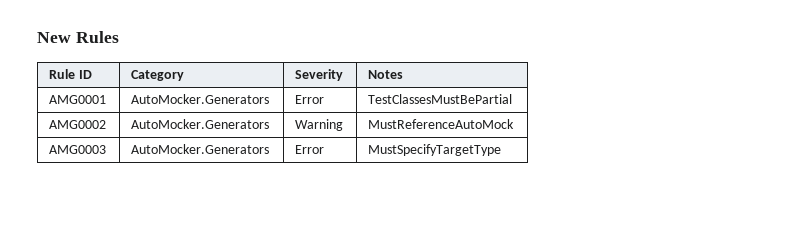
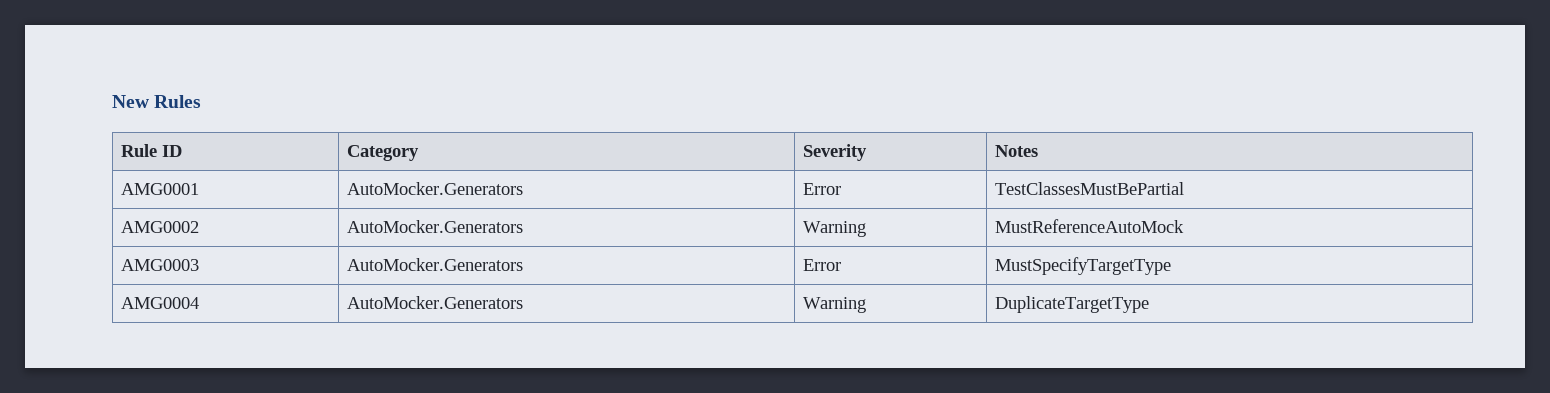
+ AMG0004 | AutoMocker.Generators | Warning | DuplicateTargetType

